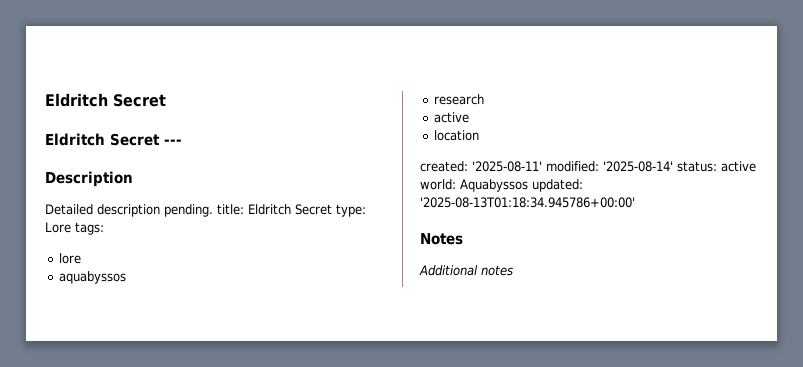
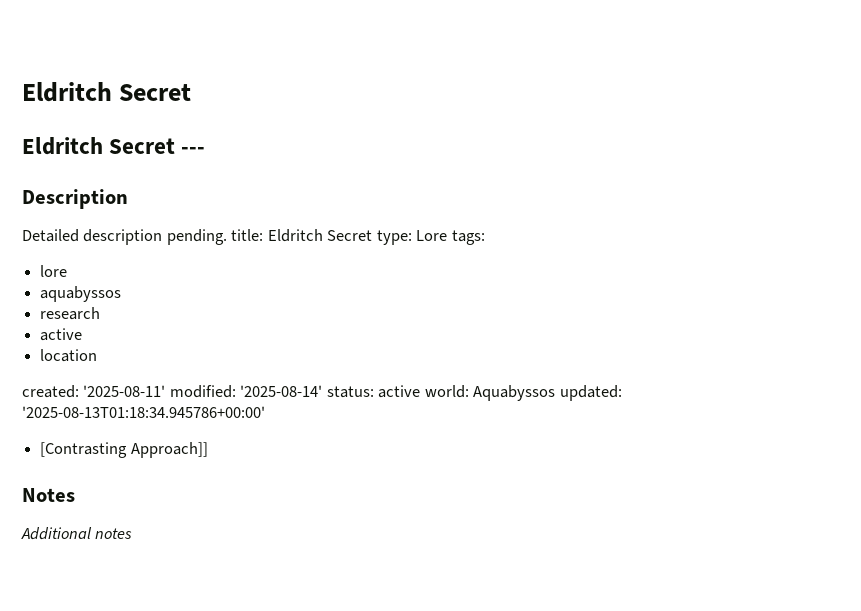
+ [Contrasting Approach]]

